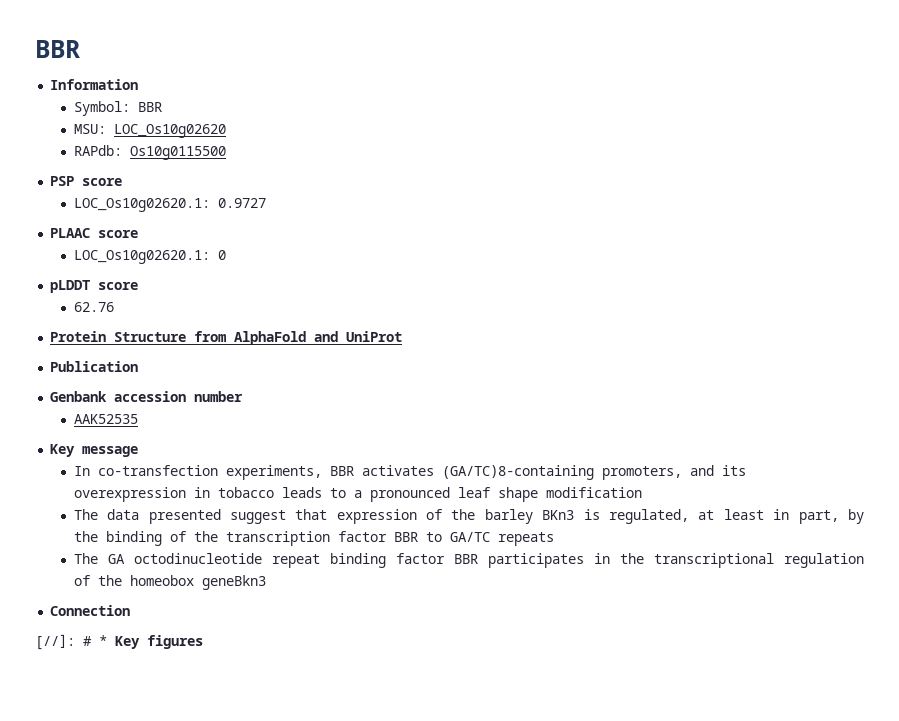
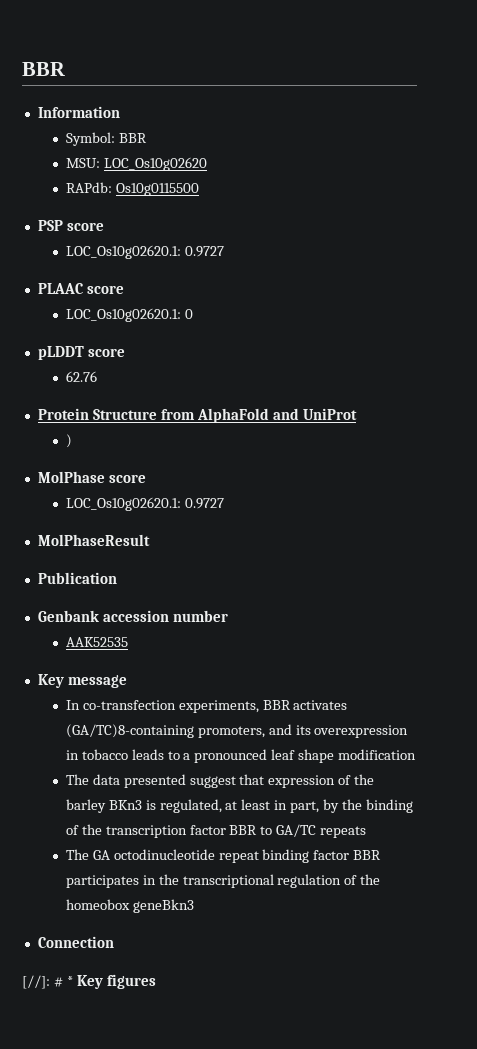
+ )
+ MolPhase score
+ LOC_Os10g02620.1: 0.9727
+ MolPhaseResult

